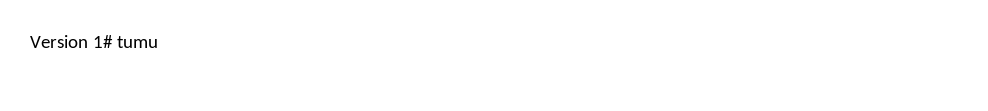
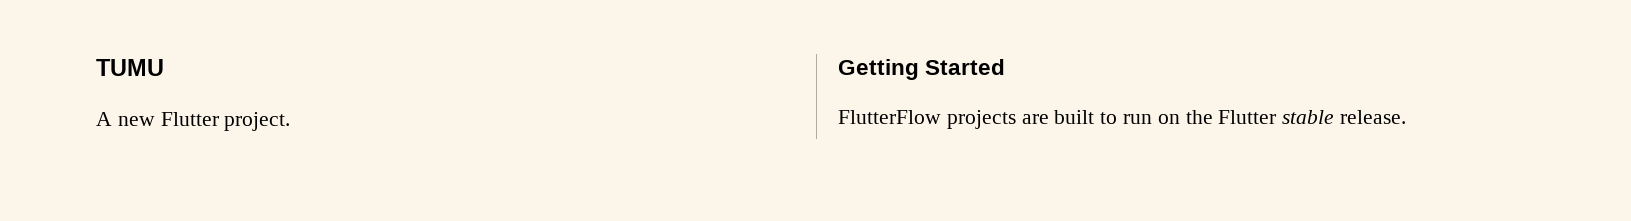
- Version 1# tumu
+ TUMU
+ A new Flutter project.
+ Getting Started
+ FlutterFlow projects are built to run on the Flutter stable release.

